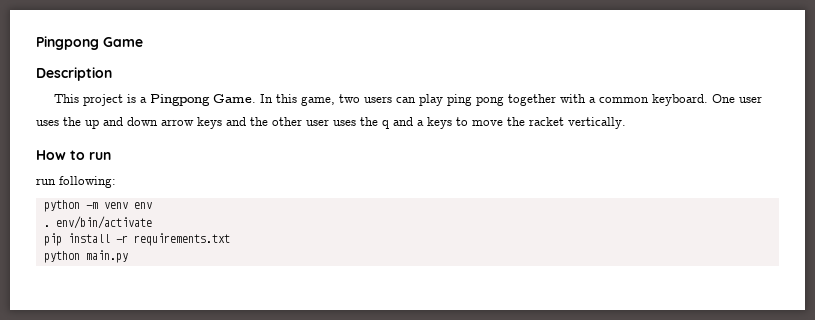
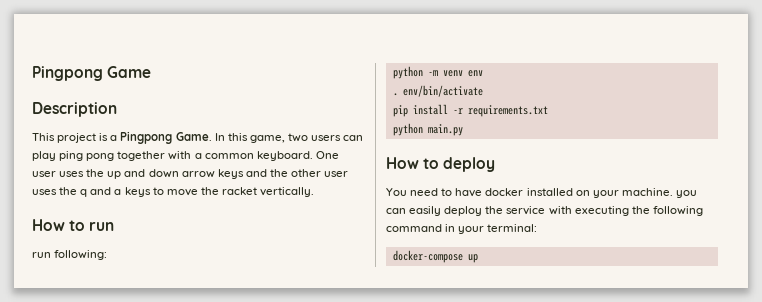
+ How to deploy
+ You need to have docker installed on your machine. you can easily deploy the service with executing the following command in your terminal:
+ docker-compose up

